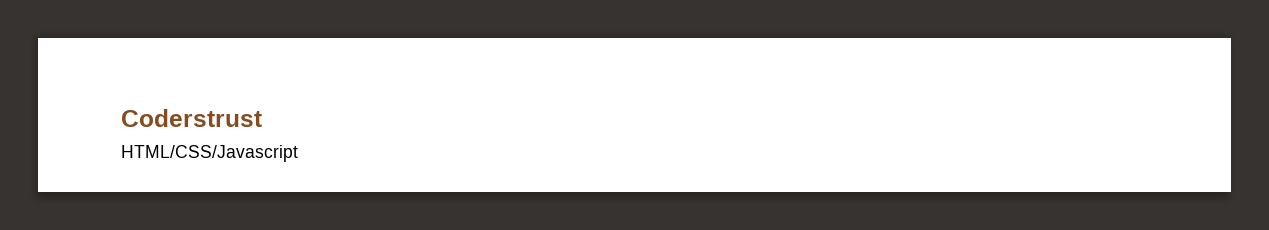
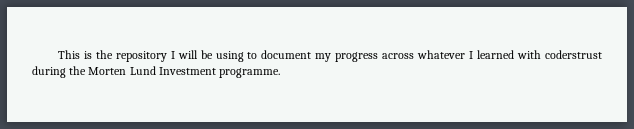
- Coderstrust
- HTML/CSS/Javascript
+ This is the repository I will be using to document my progress across whatever I learned with coderstrust during the Morten Lund Investment programme.

